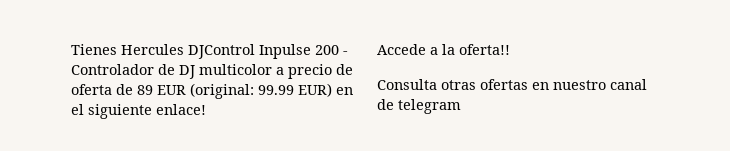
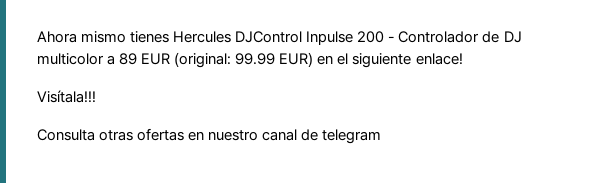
- Tienes Hercules DJControl Inpulse 200 - Controlador de DJ multicolor a precio de oferta de 89 EUR (original: 99.99 EUR) en el siguiente enlace!
+ Ahora mismo tienes Hercules DJControl Inpulse 200 - Controlador de DJ multicolor a 89 EUR (original: 99.99 EUR) en el siguiente enlace!
- Accede a la oferta!!
+ Visítala!!!

